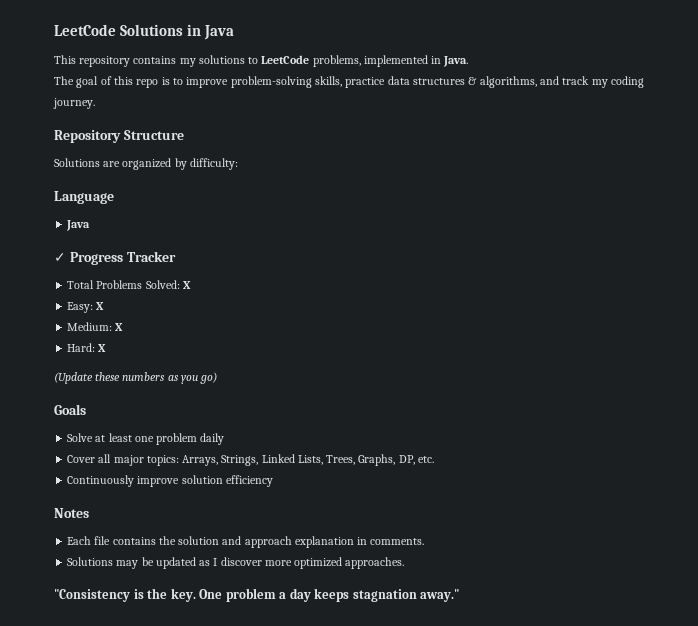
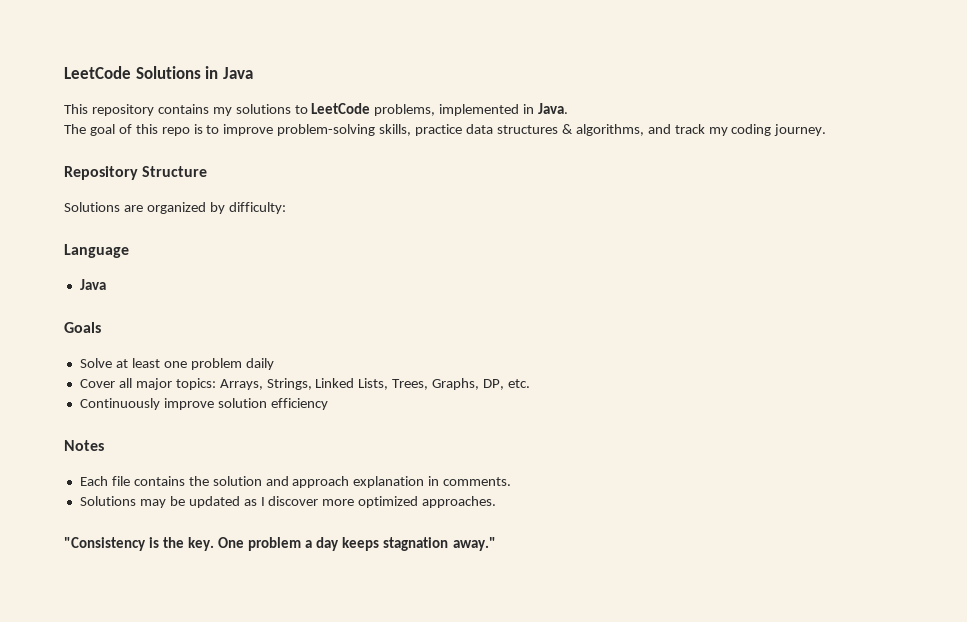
- ✓ Progress Tracker
- Total Problems Solved: X
- Easy: X
- Medium: X
- Hard: X
- (Update these numbers as you go)

